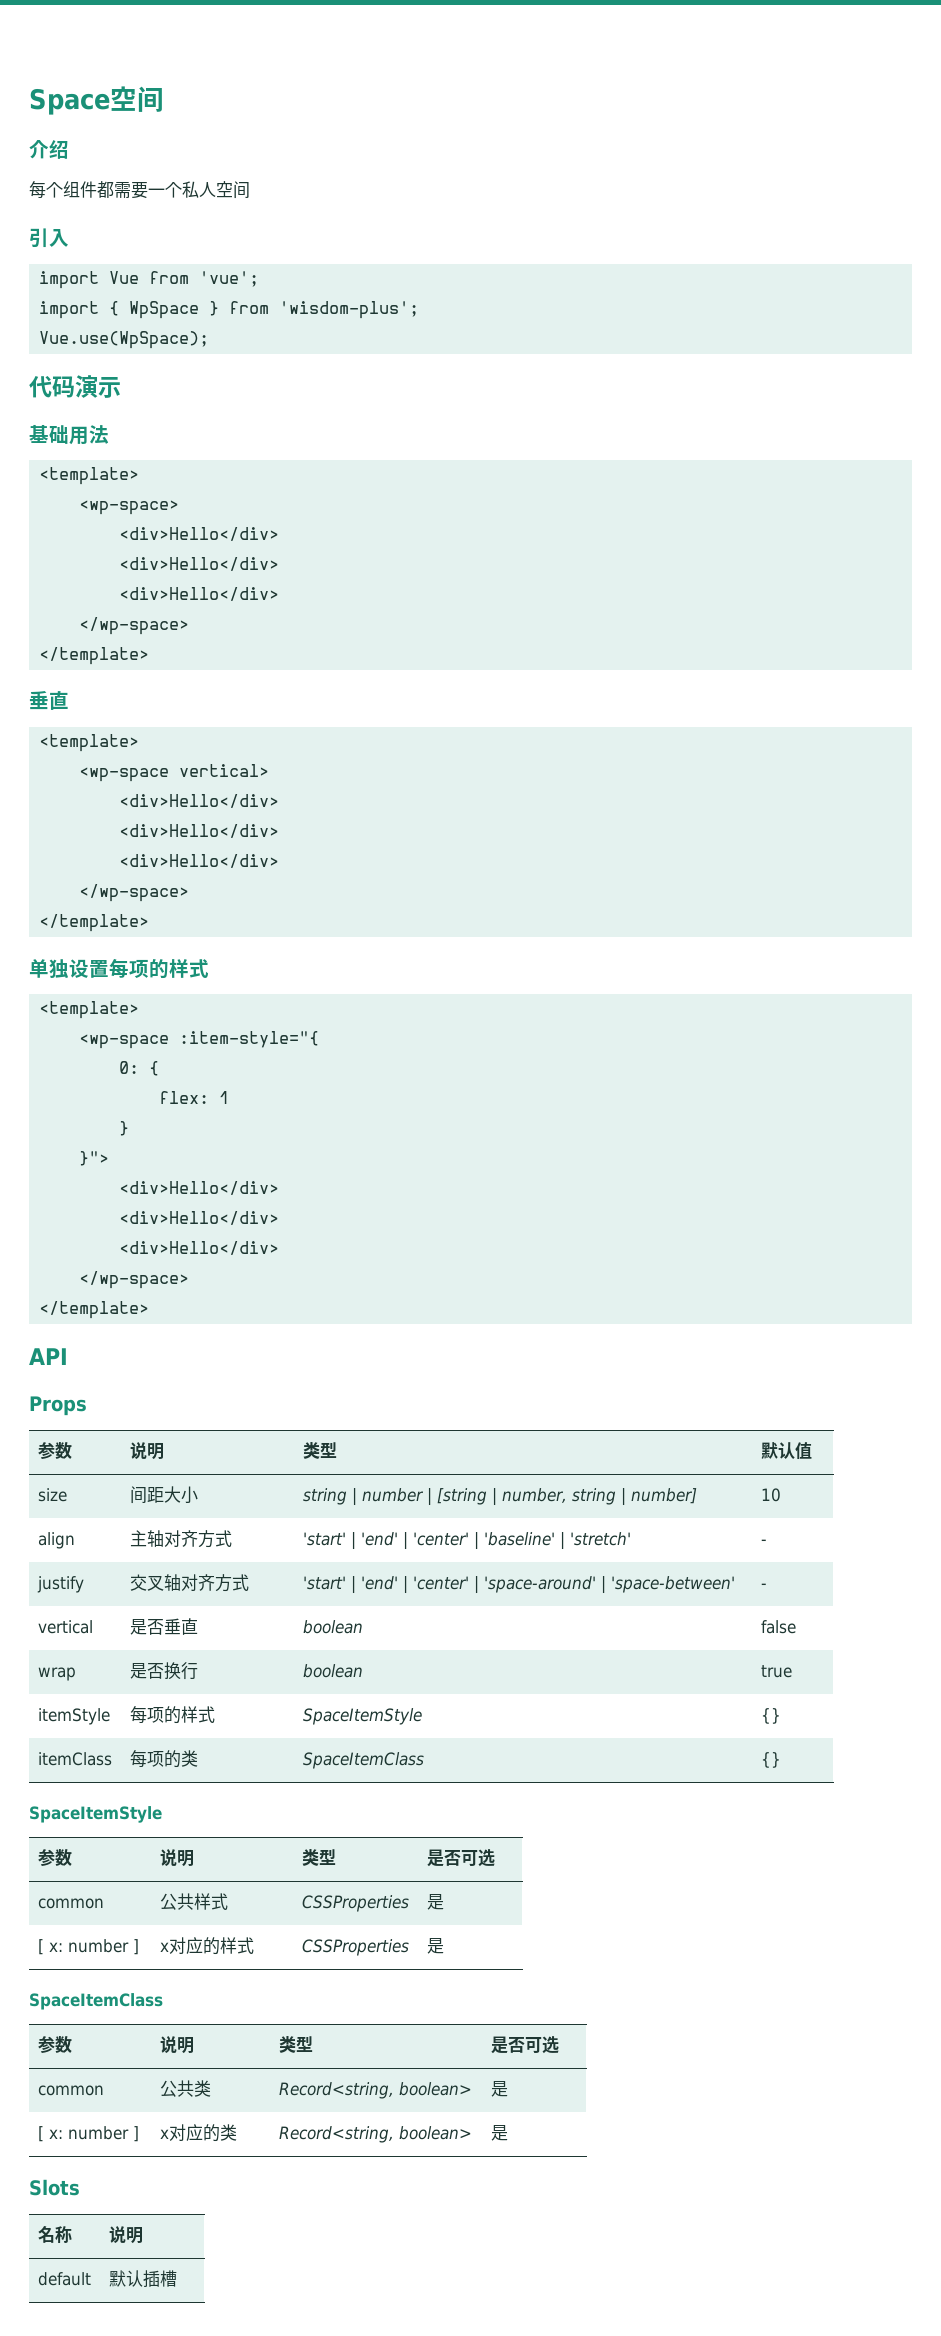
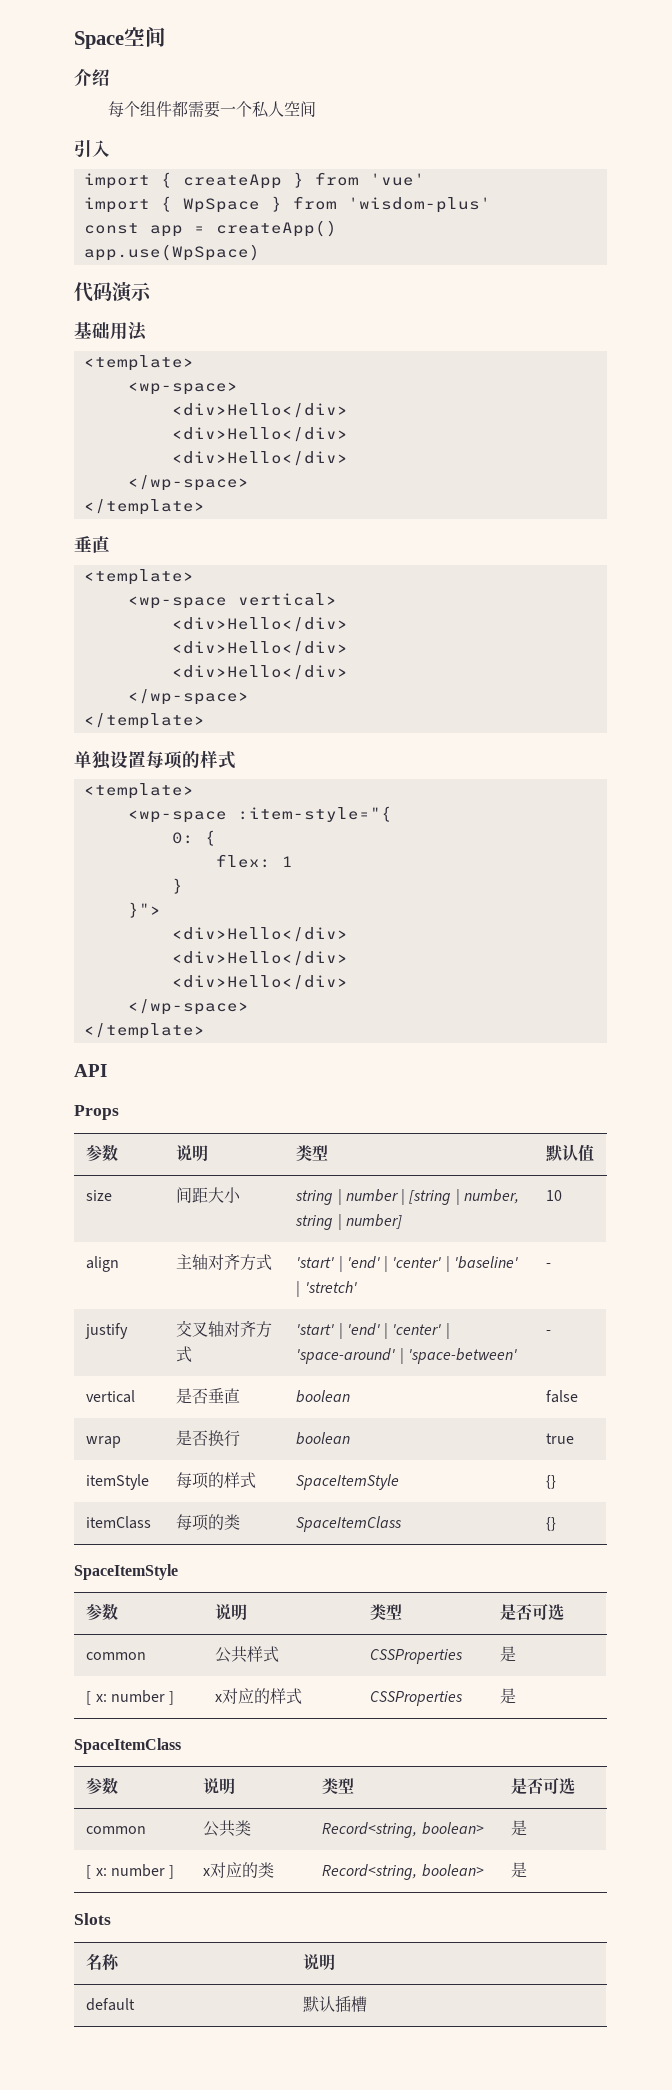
- import Vue from 'vue';
+ import { createApp } from 'vue'
- import { WpSpace } from 'wisdom-plus';
- Vue.use(WpSpace);
+ import { WpSpace } from 'wisdom-plus'
+ const app = createApp()
+ app.use(WpSpace)

